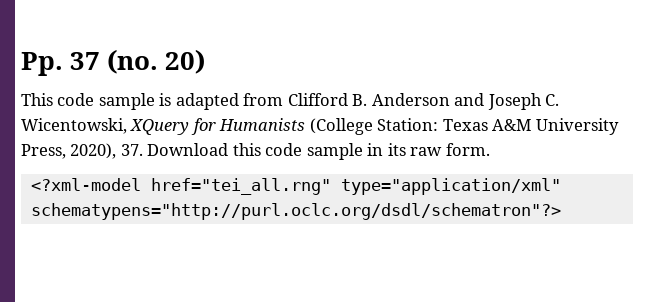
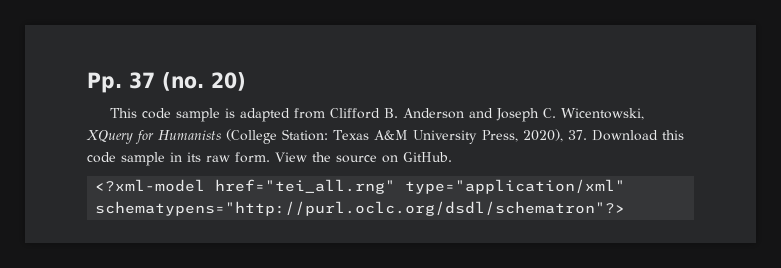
+ View the source on GitHub.

